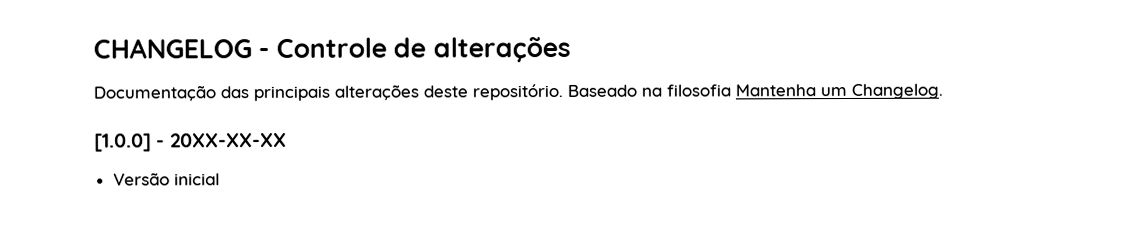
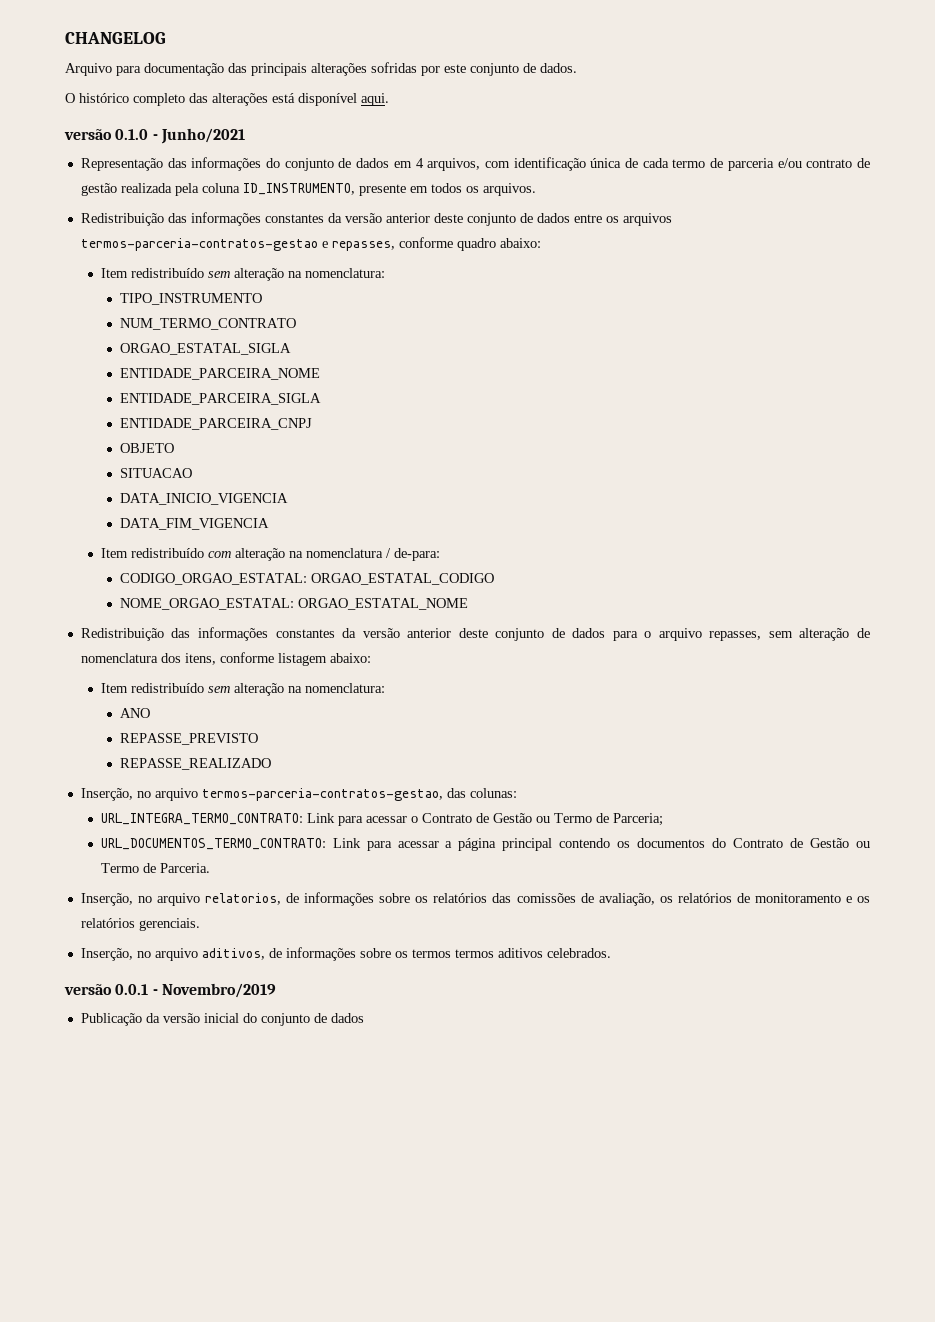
- CHANGELOG - Controle de alterações
- Documentação das principais alterações deste repositório. Baseado na filosofia Mantenha um Changelog.
- [1.0.0] - 20XX-XX-XX
- Versão inicial
+ CHANGELOG
+ Arquivo para documentação das principais alterações sofridas por este conjunto de dados.
+ O histórico completo das alterações está disponível aqui.
+ versão 0.1.0 - Junho/2021
+ Representação das informações do conjunto de dados em 4 arquivos, com identificação única de cada termo de parceria e/ou contrato de gestão realizada pela coluna ID_INSTRUMENTO, presente em todos os arquivos.
+ Redistribuição das informações constantes da versão anterior deste conjunto de dados entre os arquivos termos-parceria-contratos-gestao e repasses, conforme quadro abaixo:
+ Item redistribuído sem alteração na nomenclatura:
+ TIPO_INSTRUMENTO
+ NUM_TERMO_CONTRATO
+ ORGAO_ESTATAL_SIGLA
+ ENTIDADE_PARCEIRA_NOME
+ ENTIDADE_PARCEIRA_SIGLA
+ ENTIDADE_PARCEIRA_CNPJ
+ OBJETO
+ SITUACAO
+ DATA_INICIO_VIGENCIA
+ DATA_FIM_VIGENCIA
+ Item redistribuído com alteração na nomenclatura / de-para:
+ CODIGO_ORGAO_ESTATAL: ORGAO_ESTATAL_CODIGO
+ NOME_ORGAO_ESTATAL: ORGAO_ESTATAL_NOME
+ Redistribuição das informações constantes da versão anterior deste conjunto de dados para o arquivo repasses, sem alteração de nomenclatura dos itens, conforme listagem abaixo:
+ Item redistribuído sem alteração na nomenclatura:
+ ANO
+ REPASSE_PREVISTO
+ REPASSE_REALIZADO
+ Inserção, no arquivo termos-parceria-contratos-gestao, das colunas:
+ URL_INTEGRA_TERMO_CONTRATO: Link para acessar o Contrato de Gestão ou Termo de Parceria;
+ URL_DOCUMENTOS_TERMO_CONTRATO: Link para acessar a página principal contendo os documentos do Contrato de Gestão ou Termo de Parceria.
+ Inserção, no arquivo relatorios, de informações sobre os relatórios das comissões de avaliação, os relatórios de monitoramento e os relatórios gerenciais.
+ Inserção, no arquivo aditivos, de informações sobre os termos termos aditivos celebrados.
+ versão 0.0.1 - Novembro/2019
+ Publicação da versão inicial do conjunto de dados

